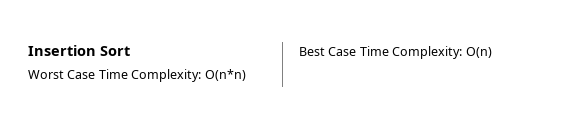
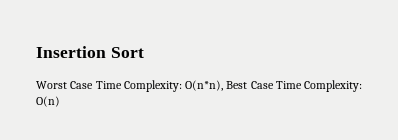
- Worst Case Time Complexity: O(n*n) Best Case Time Complexity: O(n)
+ Worst Case Time Complexity: O(n*n), Best Case Time Complexity: O(n)

